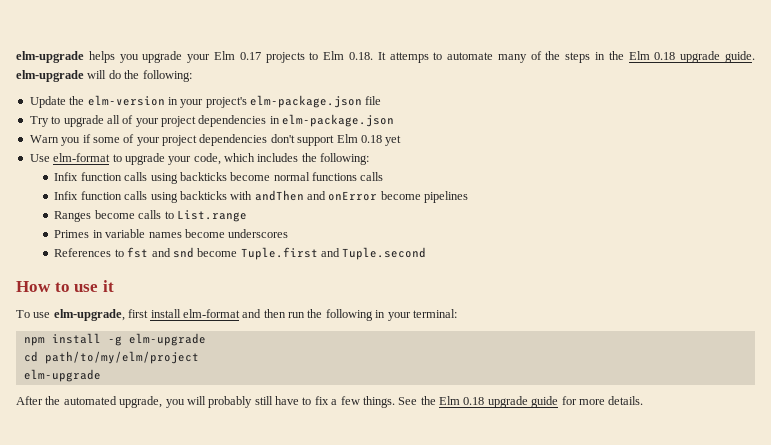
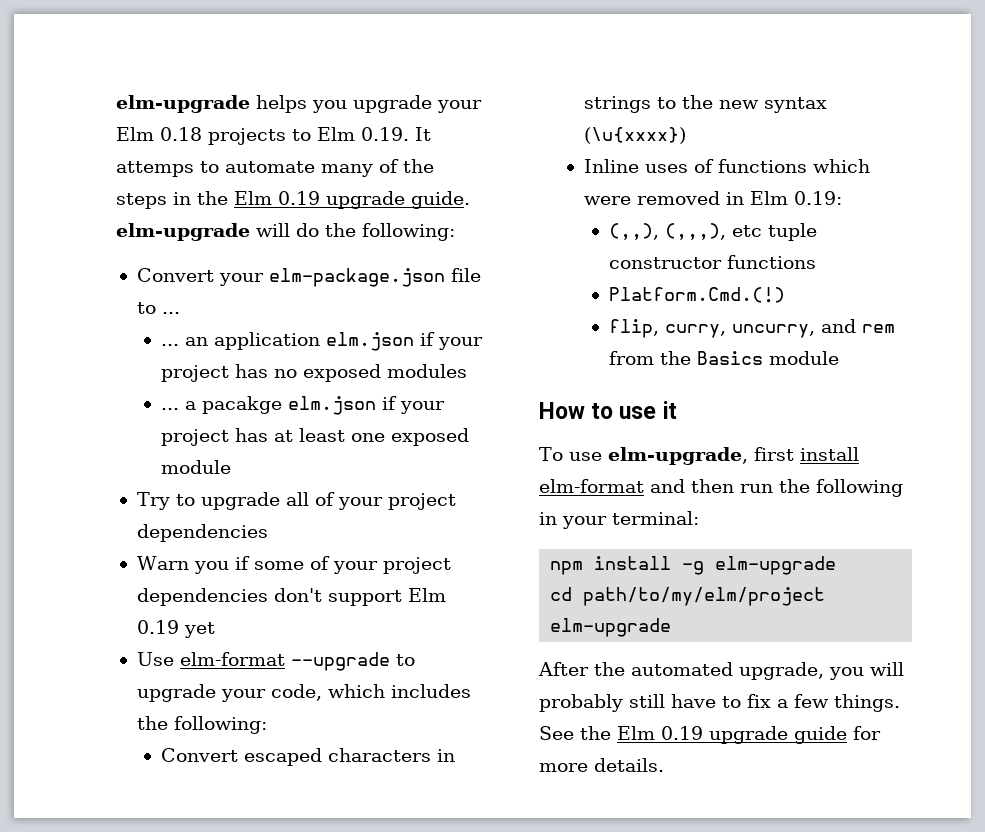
- elm-upgrade helps you upgrade your Elm 0.17 projects to Elm 0.18. It attemps to automate many of the steps in the Elm 0.18 upgrade guide. elm-upgrade will do the following:
+ elm-upgrade helps you upgrade your Elm 0.18 projects to Elm 0.19. It attemps to automate many of the steps in the Elm 0.19 upgrade guide. elm-upgrade will do the following:
- Update the elm-version in your project's elm-package.json file
+ Convert your elm-package.json file to ...
+ ... an application elm.json if your project has no exposed modules
+ ... a pacakge elm.json if your project has at least one exposed module
- Try to upgrade all of your project dependencies in elm-package.json
+ Try to upgrade all of your project dependencies
- Warn you if some of your project dependencies don't support Elm 0.18 yet
+ Warn you if some of your project dependencies don't support Elm 0.19 yet
- Use elm-format to upgrade your code, which includes the following:
+ Use elm-format --upgrade to upgrade your code, which includes the following:
- Infix function calls using backticks become normal functions calls
- Infix function calls using backticks with andThen and onError become pipelines
- Ranges become calls to List.range
- Primes in variable names become underscores
- References to fst and snd become Tuple.first and Tuple.second
+ Convert escaped characters in strings to the new syntax (\u{xxxx})
+ Inline uses of functions which were removed in Elm 0.19:
+ (,,), (,,,), etc tuple constructor functions
+ Platform.Cmd.(!)
+ flip, curry, uncurry, and rem from the Basics module
- See the Elm 0.18 upgrade guide for more details.
+ See the Elm 0.19 upgrade guide for more details.

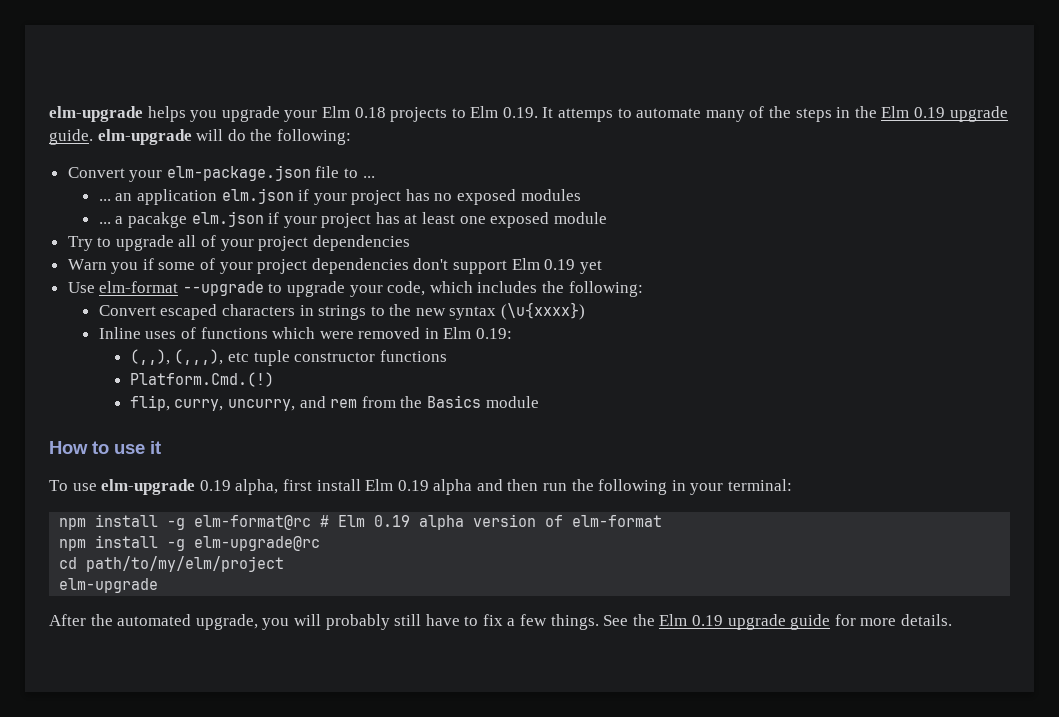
- To use elm-upgrade, first install elm-format and then run the following in your terminal:
+ To use elm-upgrade 0.19 alpha, first install Elm 0.19 alpha and then run the following in your terminal:
- npm install -g elm-upgrade
+ npm install -g elm-format@rc # Elm 0.19 alpha version of elm-format
+ npm install -g elm-upgrade@rc

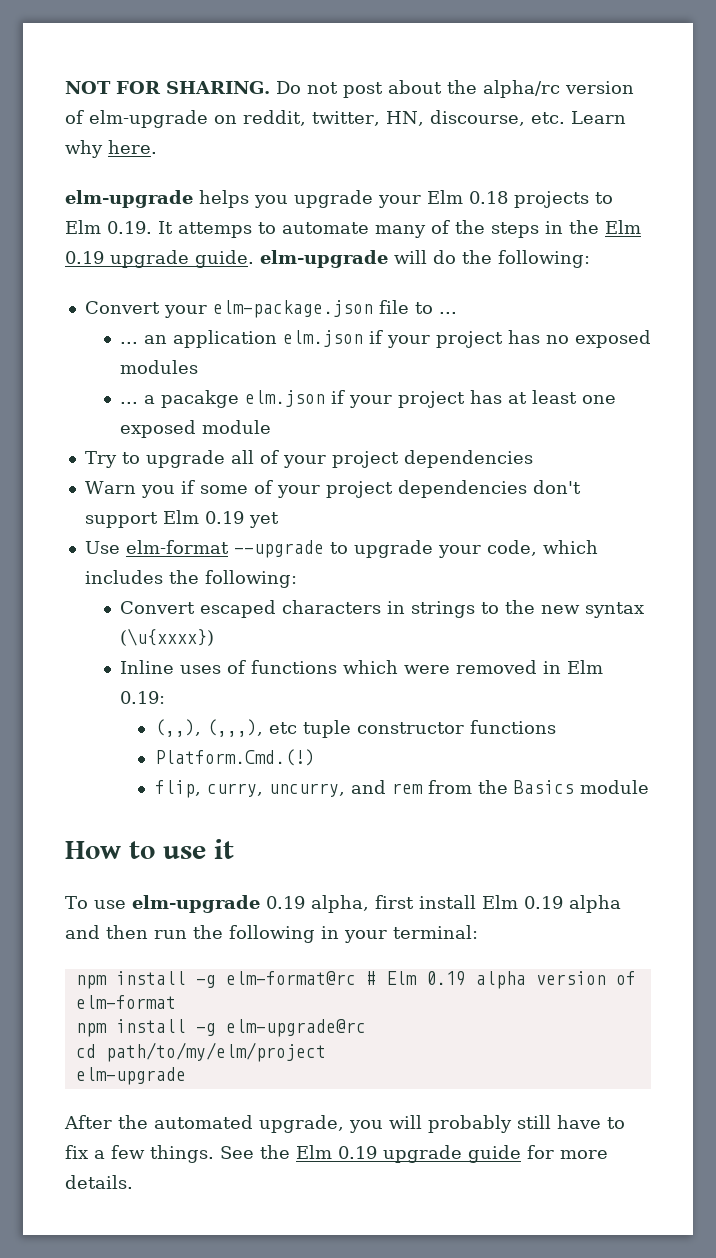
+ NOT FOR SHARING. Do not post about the alpha/rc version of elm-upgrade on reddit, twitter, HN, discourse, etc. Learn why here.

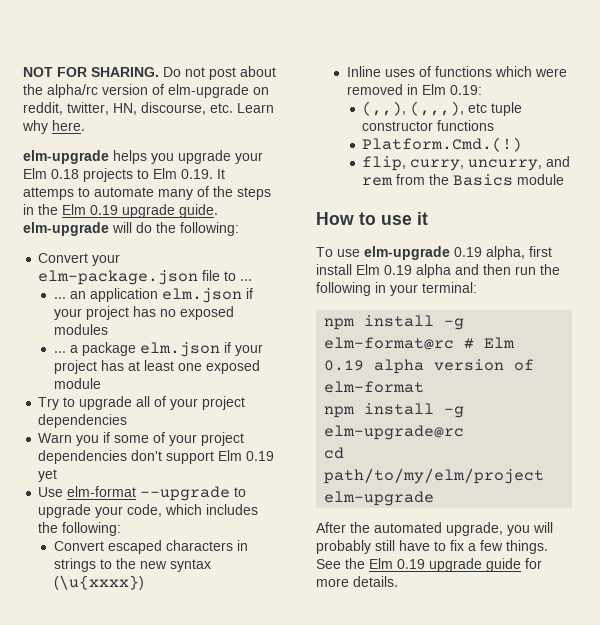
- ... a pacakge elm.json if your project has at least one exposed module
+ ... a package elm.json if your project has at least one exposed module

